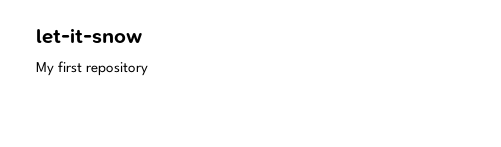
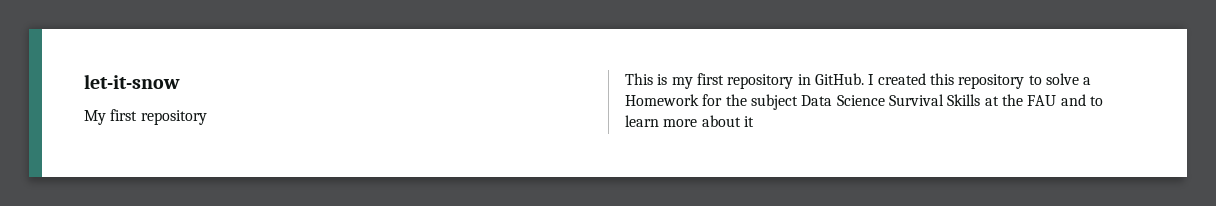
+ This is my first repository in GitHub. I created this repository to solve a Homework for the subject Data Science Survival Skills at the FAU and to learn more about it

